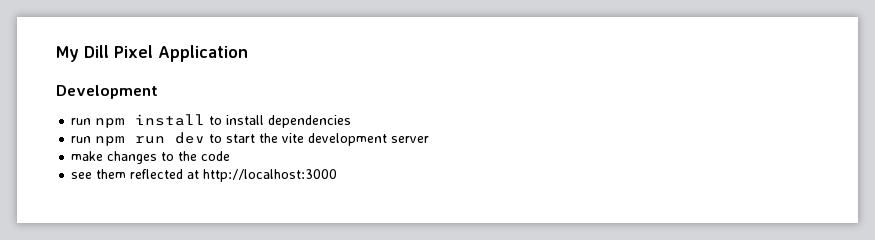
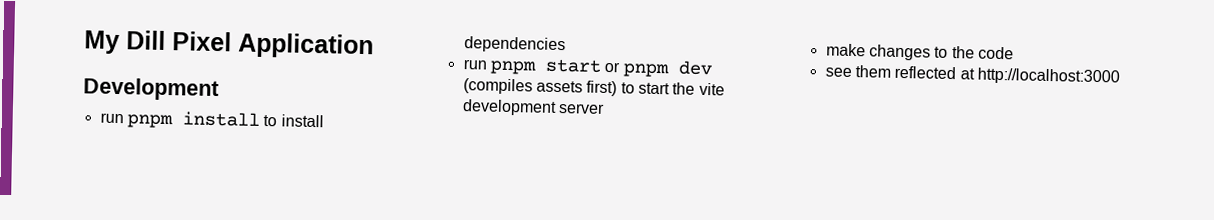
- run npm install to install dependencies
+ run pnpm install to install dependencies
- run npm run dev to start the vite development server
+ run pnpm start or pnpm dev (compiles assets first) to start the vite development server

